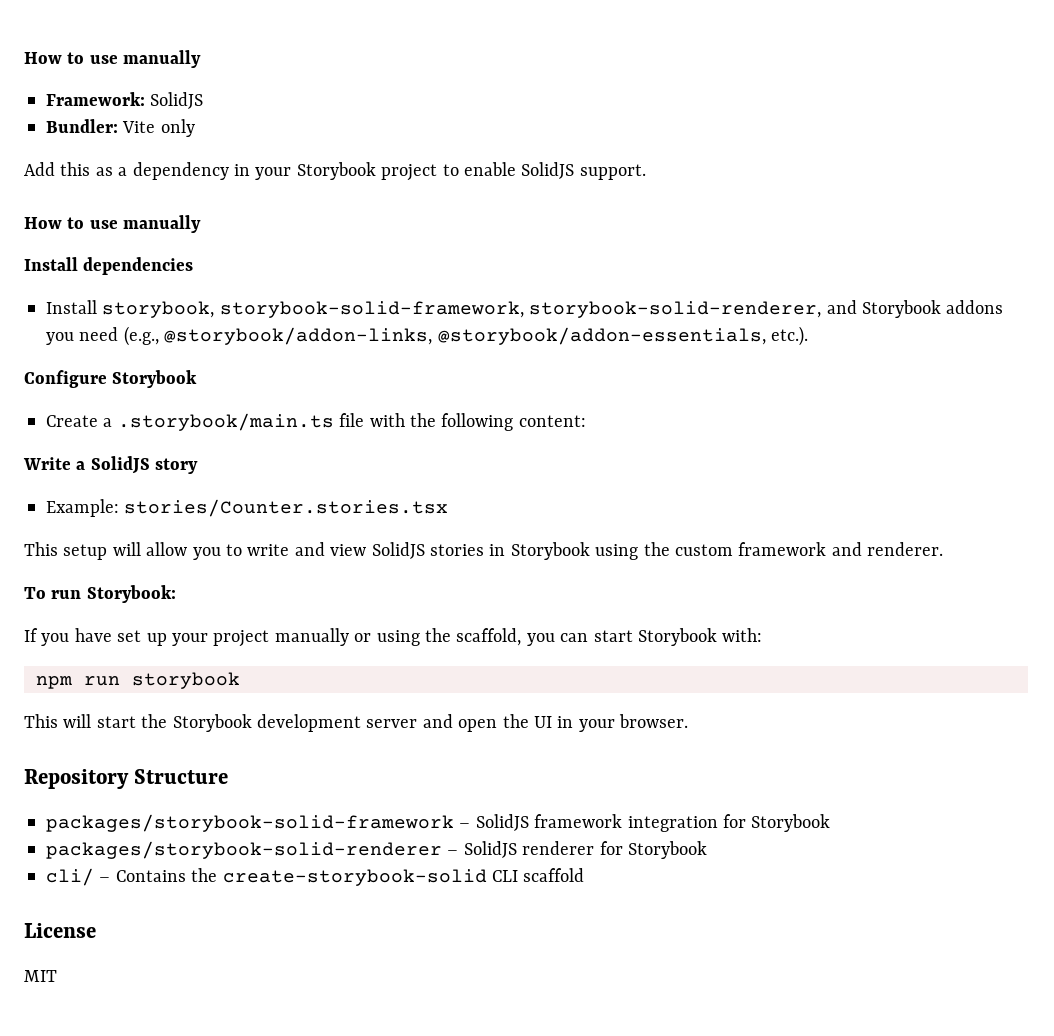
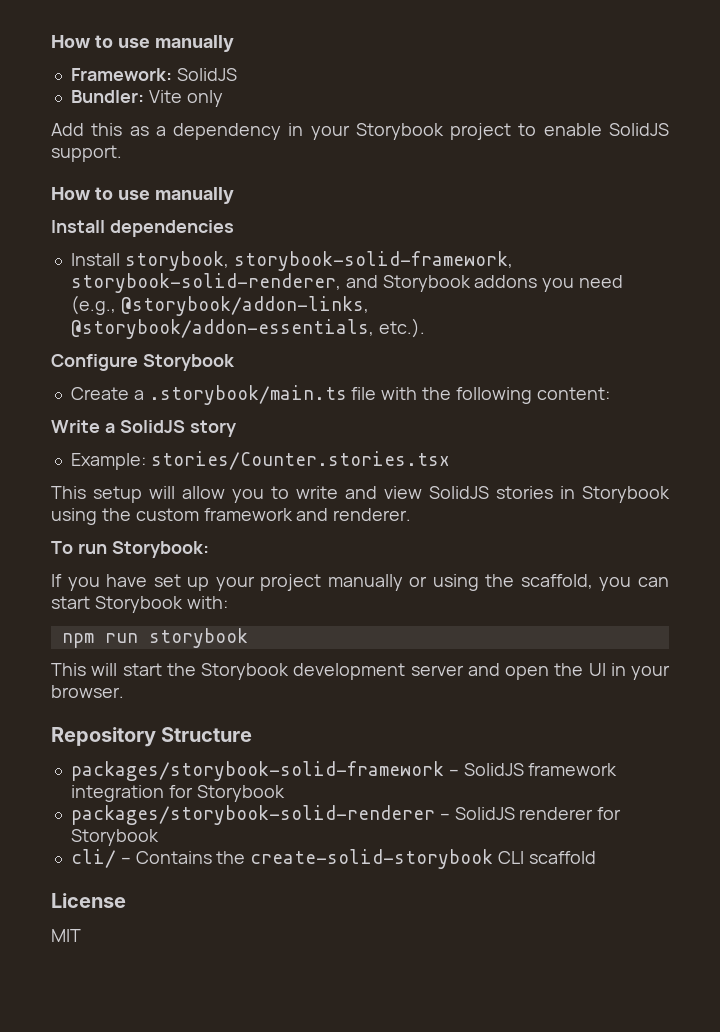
- cli/ – Contains the create-storybook-solid CLI scaffold
+ cli/ – Contains the create-solid-storybook CLI scaffold

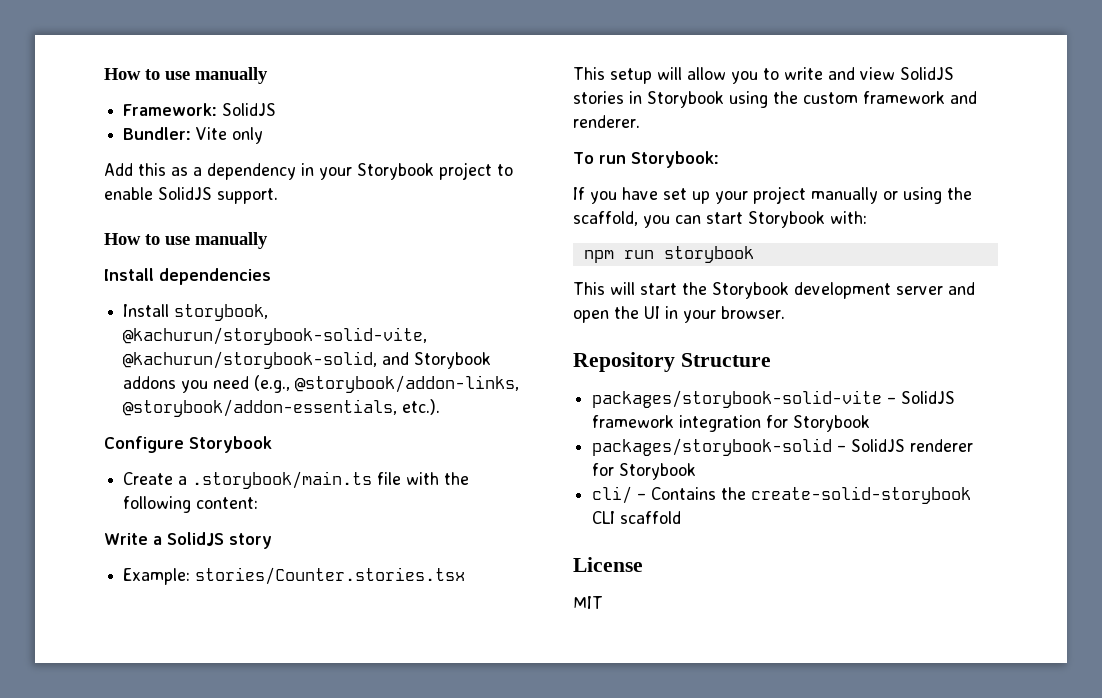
- Install storybook, storybook-solid-framework, storybook-solid-renderer, and Storybook addons you need (e.g., @storybook/addon-links, @storybook/addon-essentials, etc.).
+ Install storybook, @kachurun/storybook-solid-vite, @kachurun/storybook-solid, and Storybook addons you need (e.g., @storybook/addon-links, @storybook/addon-essentials, etc.).
- packages/storybook-solid-framework – SolidJS framework integration for Storybook
+ packages/storybook-solid-vite – SolidJS framework integration for Storybook
- packages/storybook-solid-renderer – SolidJS renderer for Storybook
+ packages/storybook-solid – SolidJS renderer for Storybook

